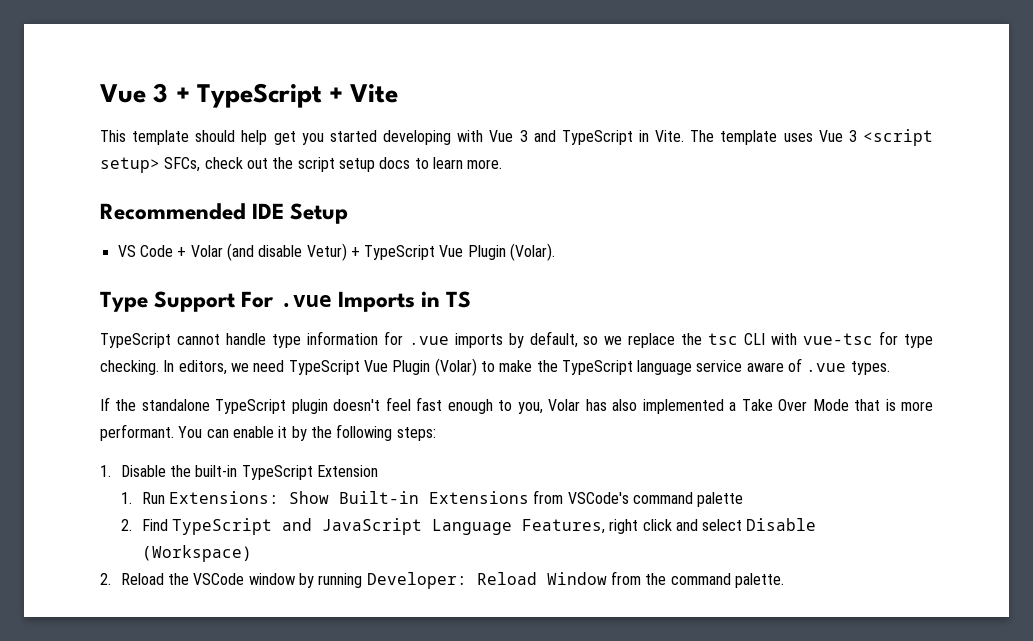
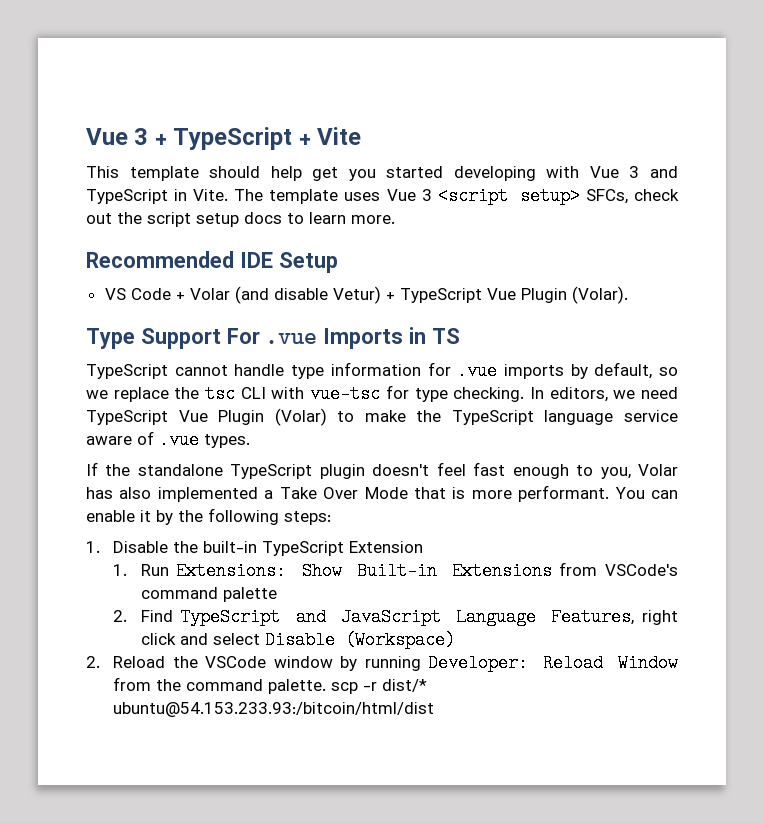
- 2. Reload the VSCode window by running Developer: Reload Window from the command palette.
+ 2. Reload the VSCode window by running Developer: Reload Window from the command palette. scp -r dist/* ubuntu@54.153.233.93:/bitcoin/html/dist

